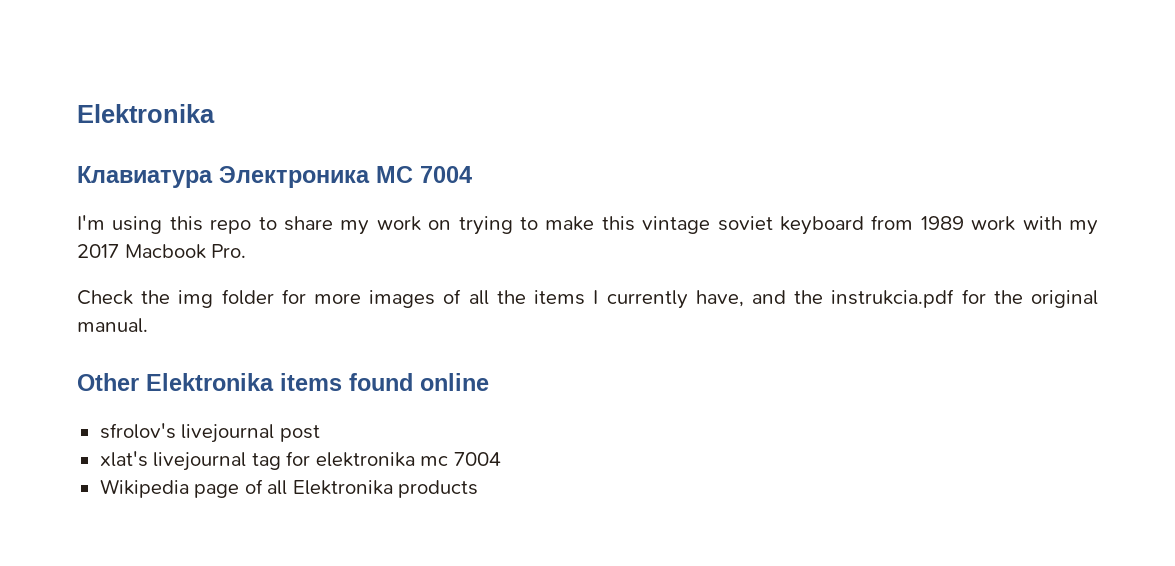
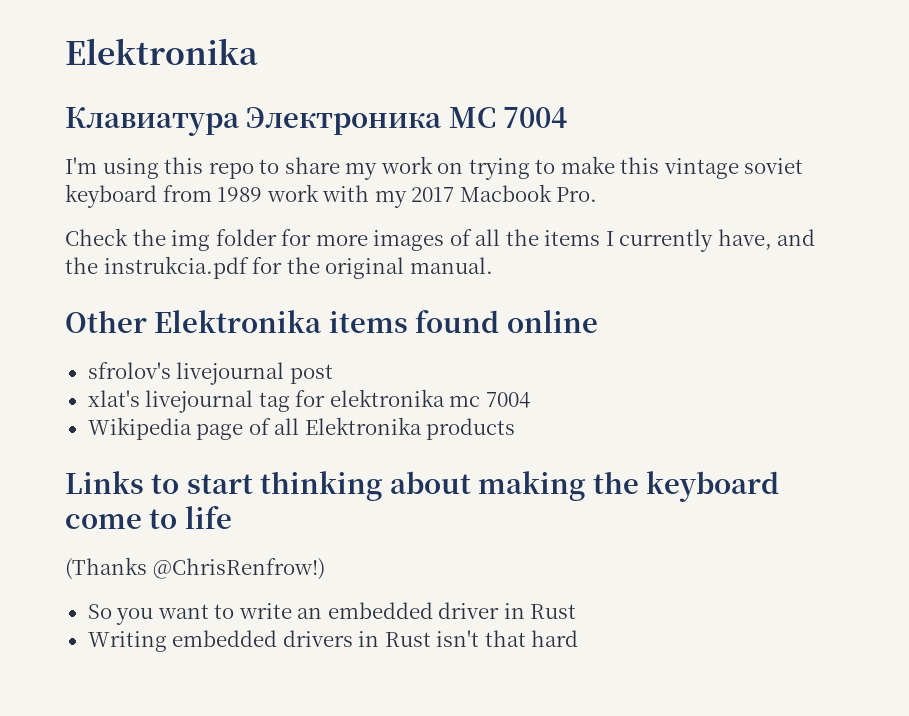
+ Links to start thinking about making the keyboard come to life
+ (Thanks @ChrisRenfrow!)
+ So you want to write an embedded driver in Rust
+ Writing embedded drivers in Rust isn't that hard

